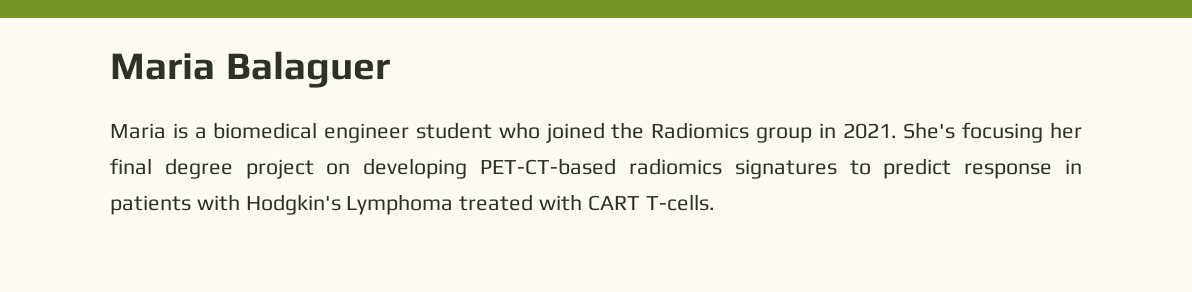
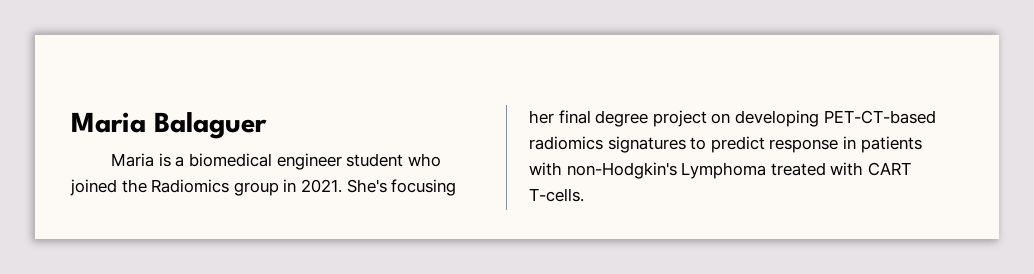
- She's focusing her final degree project on developing PET-CT-based radiomics signatures to predict response in patients with Hodgkin's Lymphoma treated with CART T-cells.
+ She's focusing her final degree project on developing PET-CT-based radiomics signatures to predict response in patients with non-Hodgkin's Lymphoma treated with CART T-cells.

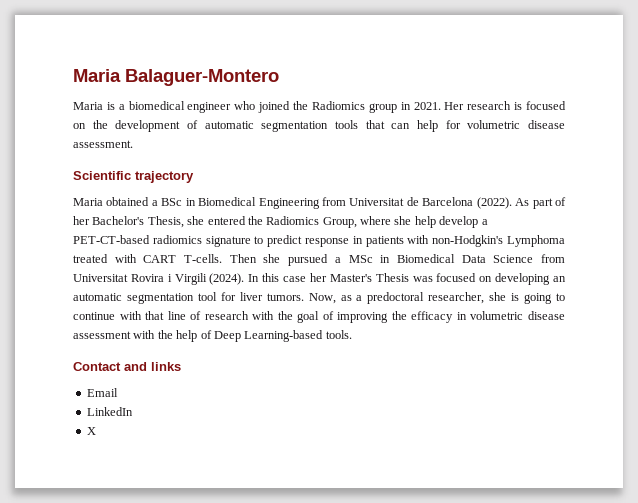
- Maria Balaguer
+ Maria Balaguer-Montero
- Maria is a biomedical engineer student who joined the Radiomics group in 2021.
+ Maria is a biomedical engineer who joined the Radiomics group in 2021.
- She's focusing her final degree project on developing PET-CT-based radiomics signatures to predict response in patients with non-Hodgkin's Lymphoma treated with CART T-cells.
+ Her research is focused on the development of automatic segmentation tools that can help for volumetric disease assessment.
+ Scientific trajectory
+ Maria obtained a BSc in Biomedical Engineering from Universitat de Barcelona (2022). As part of her Bachelor's Thesis, she entered the Radiomics Group, where she help develop a PET-CT-based radiomics signature to predict response in patients with non-Hodgkin's Lymphoma treated with CART T-cells.
+ Then she pursued a MSc in Biomedical Data Science from Universitat Rovira i Virgili (2024). In this case her Master's Thesis was focused on developing an automatic segmentation tool for liver tumors. Now, as a predoctoral researcher, she is going to continue with that line of research with the goal of improving the efficacy in volumetric disease assessment with the help of Deep Learning-based tools.
+ Contact and links
+ Email
+ LinkedIn
+ X

